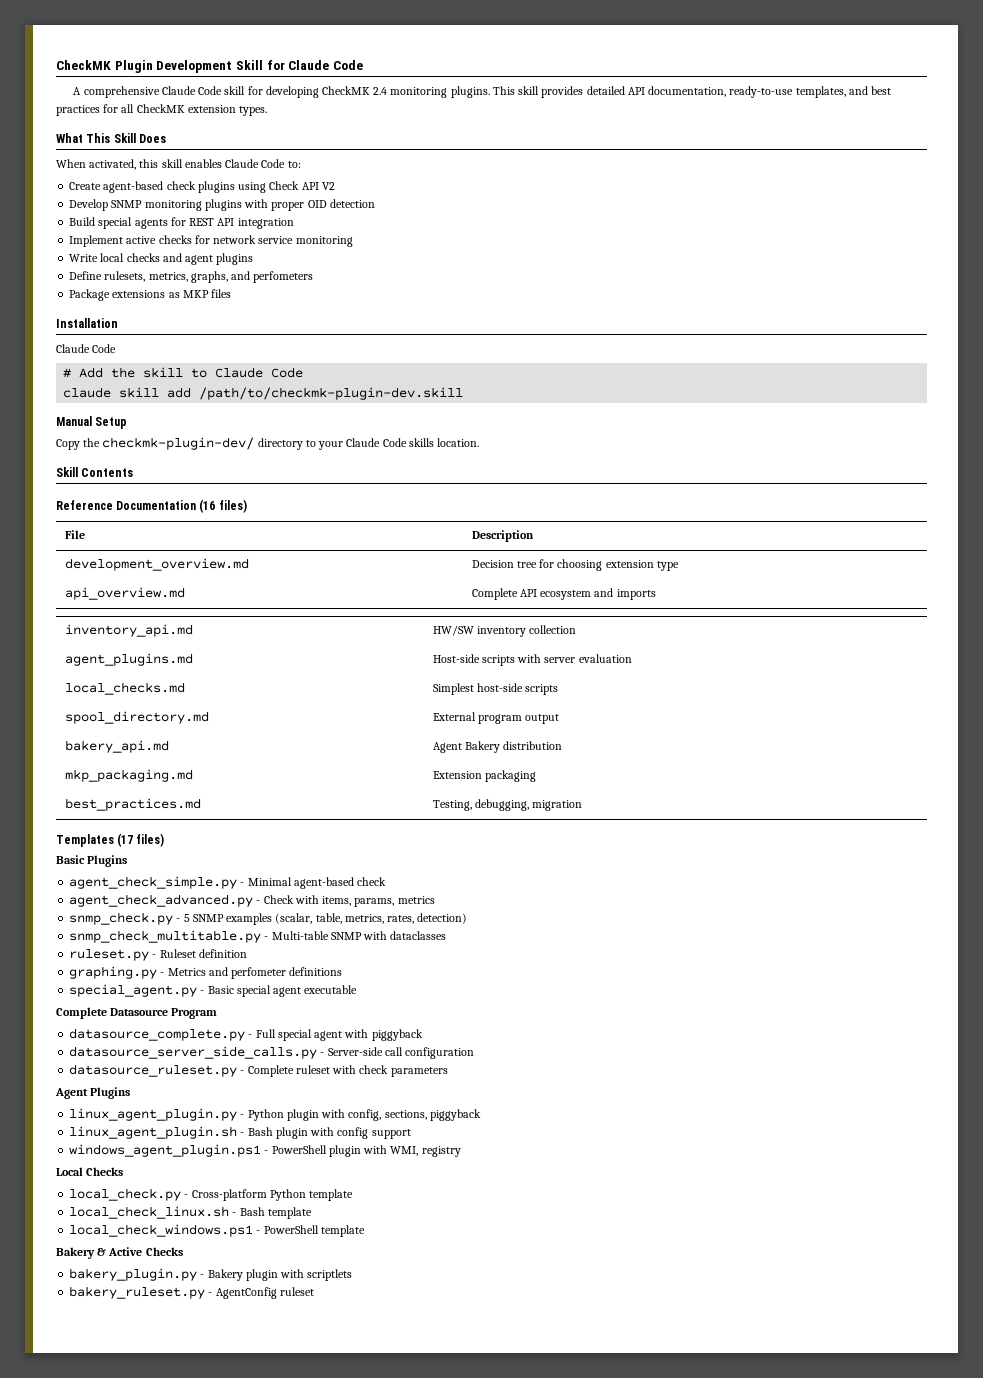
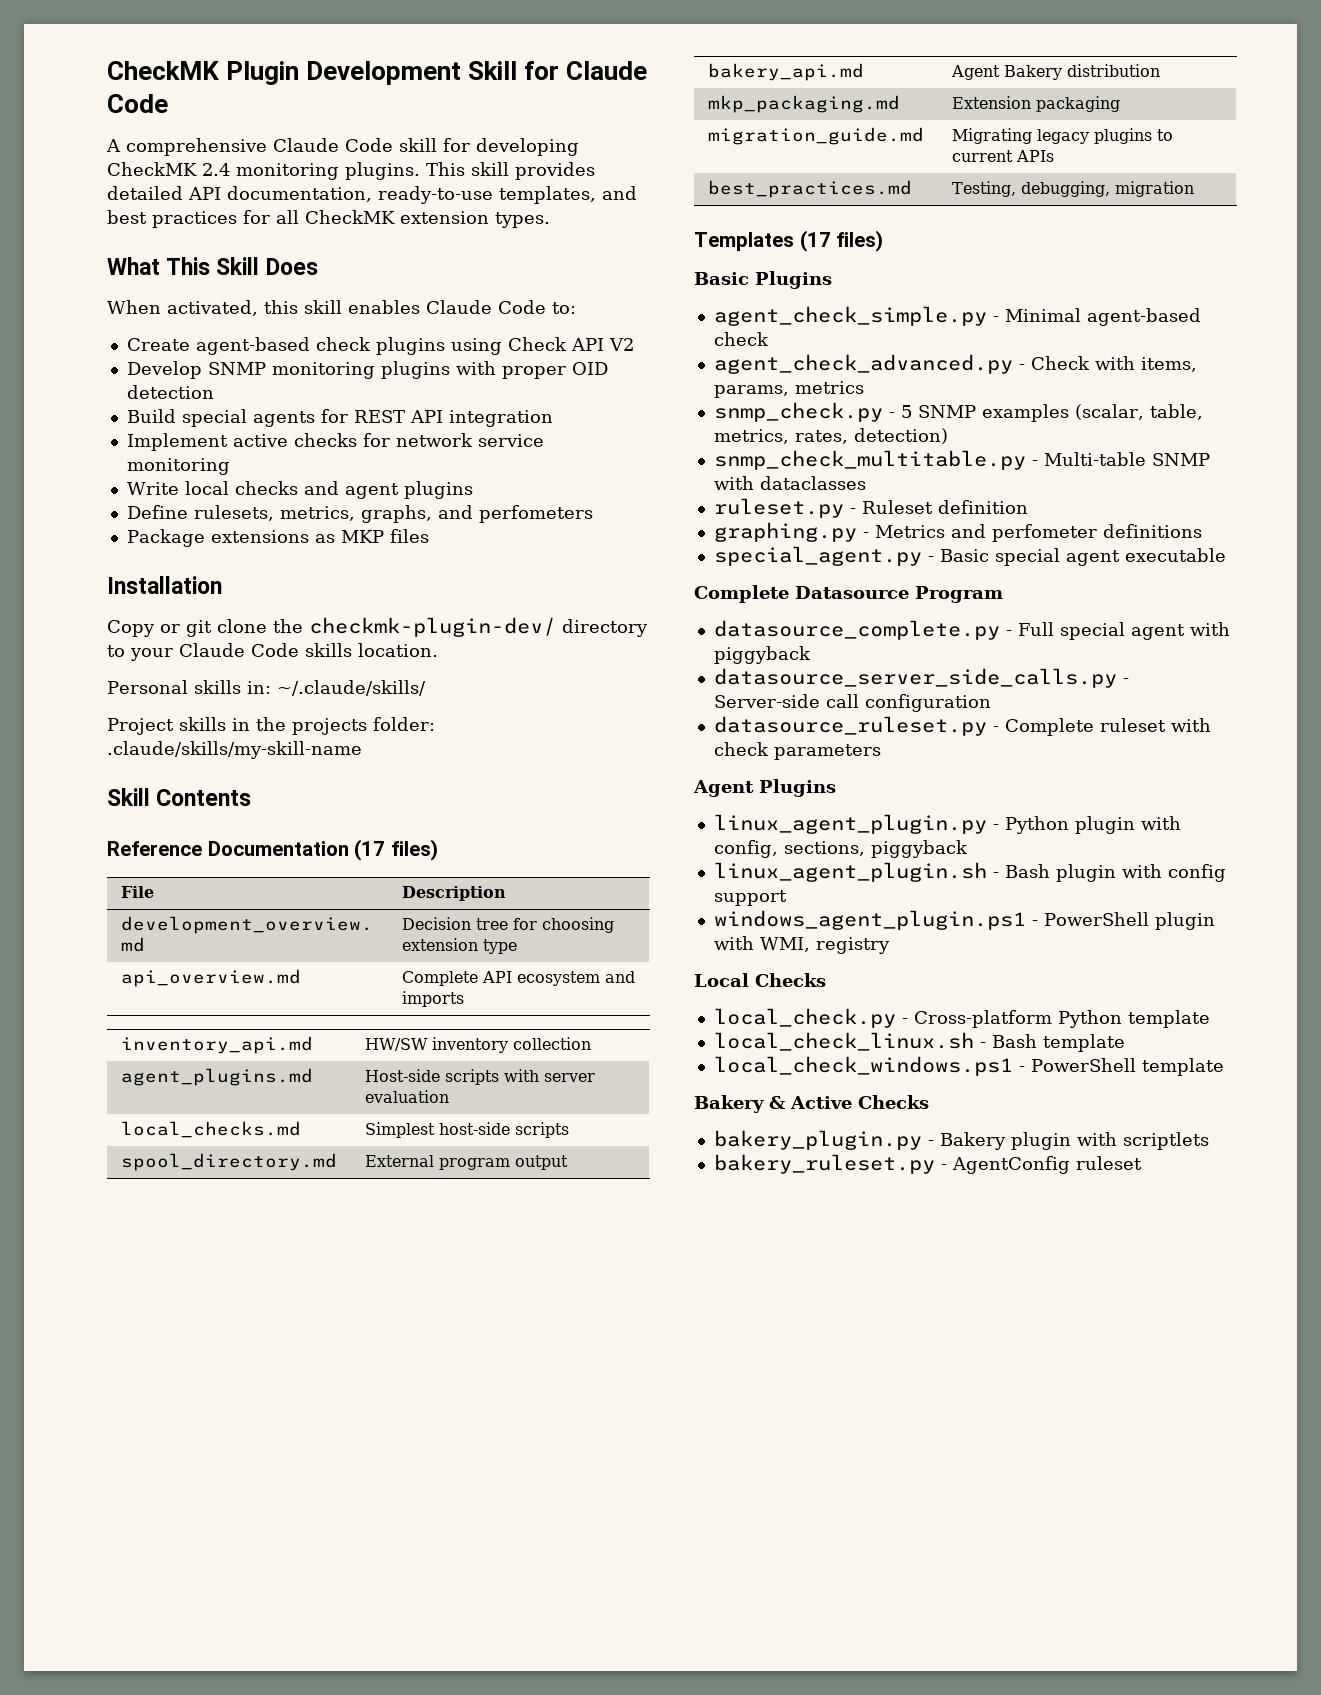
  Installation
- Claude Code
- # Add the skill to Claude Code
- claude skill add /path/to/checkmk-plugin-dev.skill
- Manual Setup
- Copy the checkmk-plugin-dev/ directory to your Claude Code skills location.
+ Copy or git clone the checkmk-plugin-dev/ directory to your Claude Code skills location.
+ Personal skills in: ~/.claude/skills/
+ Project skills in the projects folder: .claude/skills/my-skill-name
- Reference Documentation (16 files)
+ Reference Documentation (17 files)
+ migration_guide.md | Migrating legacy plugins to current APIs

